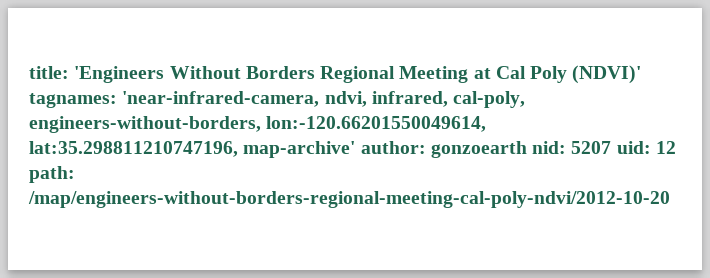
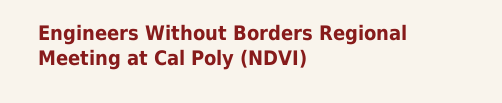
- title: 'Engineers Without Borders Regional Meeting at Cal Poly (NDVI)' tagnames: 'near-infrared-camera, ndvi, infrared, cal-poly, engineers-without-borders, lon:-120.66201550049614, lat:35.298811210747196, map-archive' author: gonzoearth nid: 5207 uid: 12 path: /map/engineers-without-borders-regional-meeting-cal-poly-ndvi/2012-10-20
+ Engineers Without Borders Regional Meeting at Cal Poly (NDVI)

